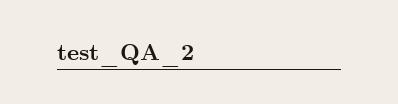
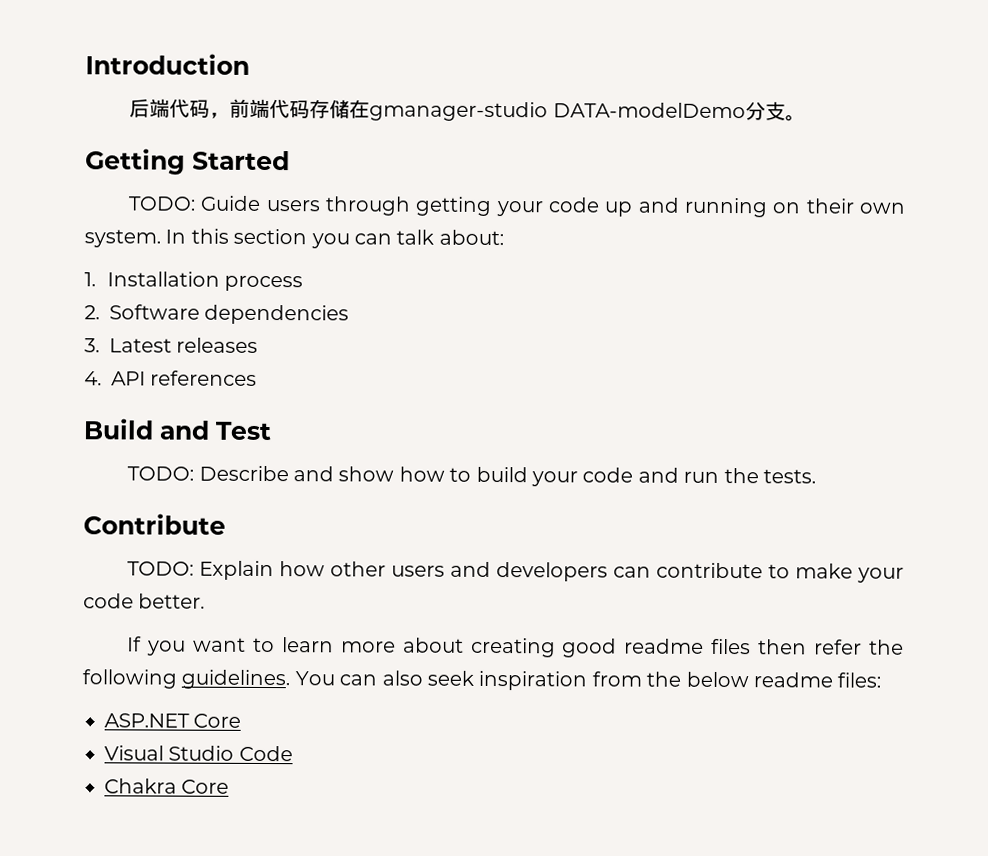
- test_QA_2
+ Introduction
+ 后端代码，前端代码存储在gmanager-studio DATA-modelDemo分支。
+ Getting Started
+ TODO: Guide users through getting your code up and running on their own system. In this section you can talk about:
+ 1. Installation process
+ 2. Software dependencies
+ 3. Latest releases
+ 4. API references
+ Build and Test
+ TODO: Describe and show how to build your code and run the tests.
+ Contribute
+ TODO: Explain how other users and developers can contribute to make your code better.
+ If you want to learn more about creating good readme files then refer the following guidelines. You can also seek inspiration from the below readme files:
+ ASP.NET Core
+ Visual Studio Code
+ Chakra Core

